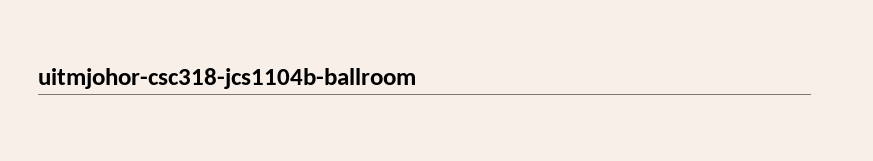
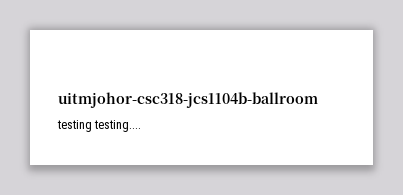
+ testing testing....

